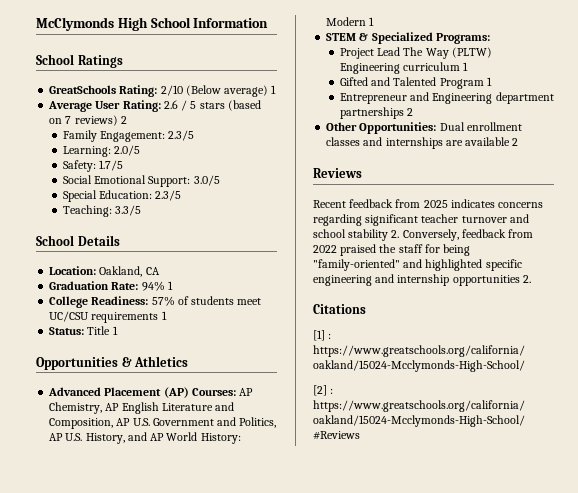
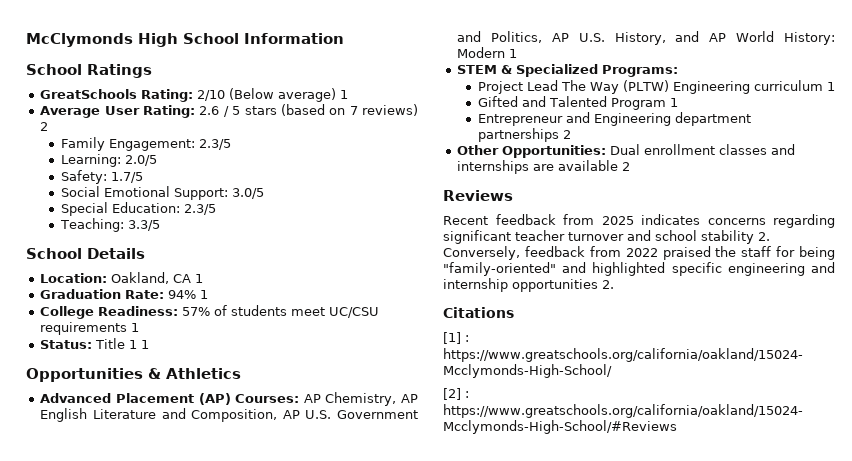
- Location: Oakland, CA
+ Location: Oakland, CA 1
- Status: Title 1
+ Status: Title 1 1

